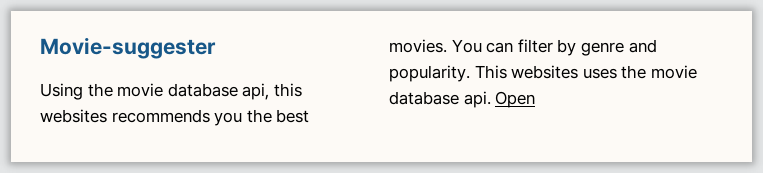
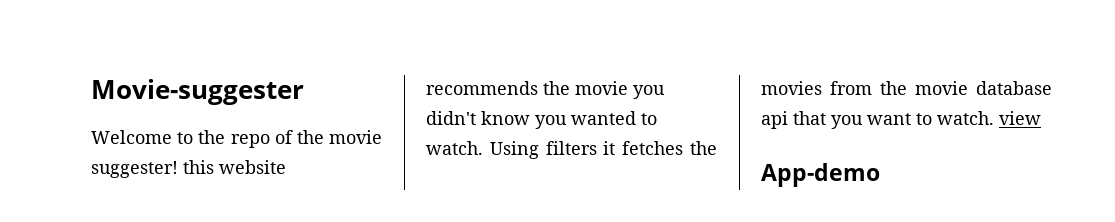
- Using the movie database api, this websites recommends you the best movies. You can filter by genre and popularity. This websites uses the movie database api. Open
+ Welcome to the repo of the movie suggester! this website recommends the movie you didn't know you wanted to watch. Using filters it fetches the movies from the movie database api that you want to watch. view
+ App-demo

